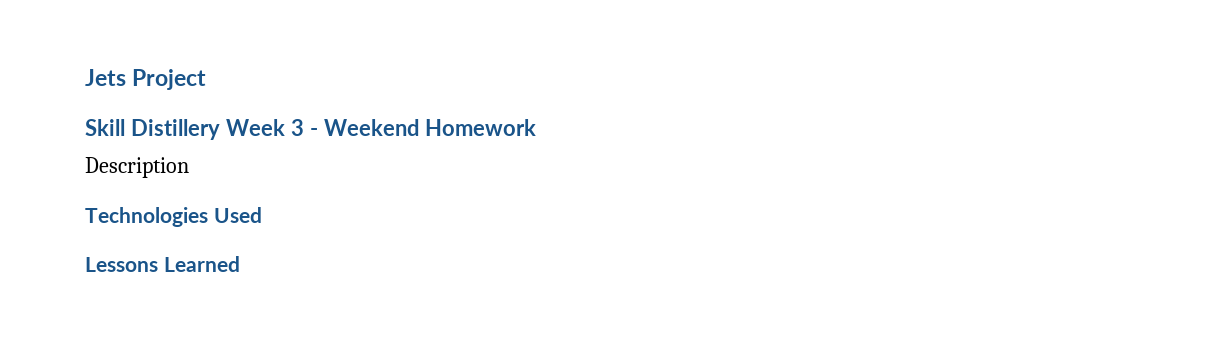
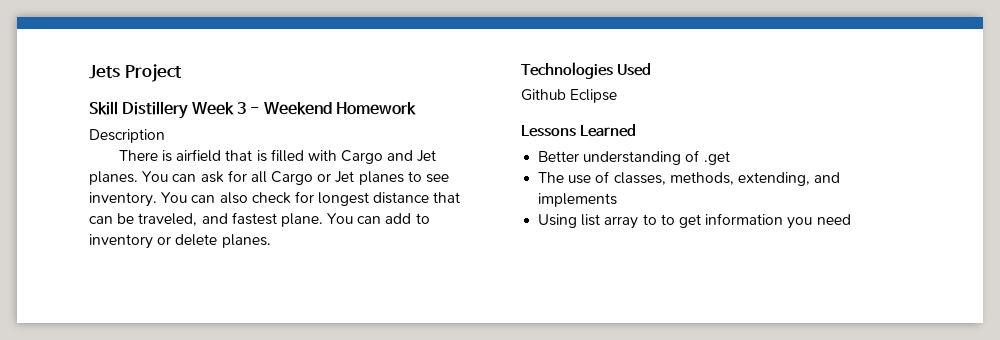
+ There is airfield that is filled with Cargo and Jet planes. You can ask for all Cargo or Jet planes to see inventory. You can also check for longest distance that can be traveled, and fastest plane. You can add to inventory or delete planes.
+ Github Eclipse
+ Better understanding of .get
+ The use of classes, methods, extending, and implements
+ Using list array to to get information you need

